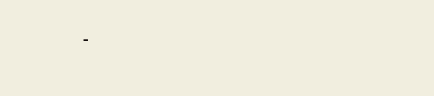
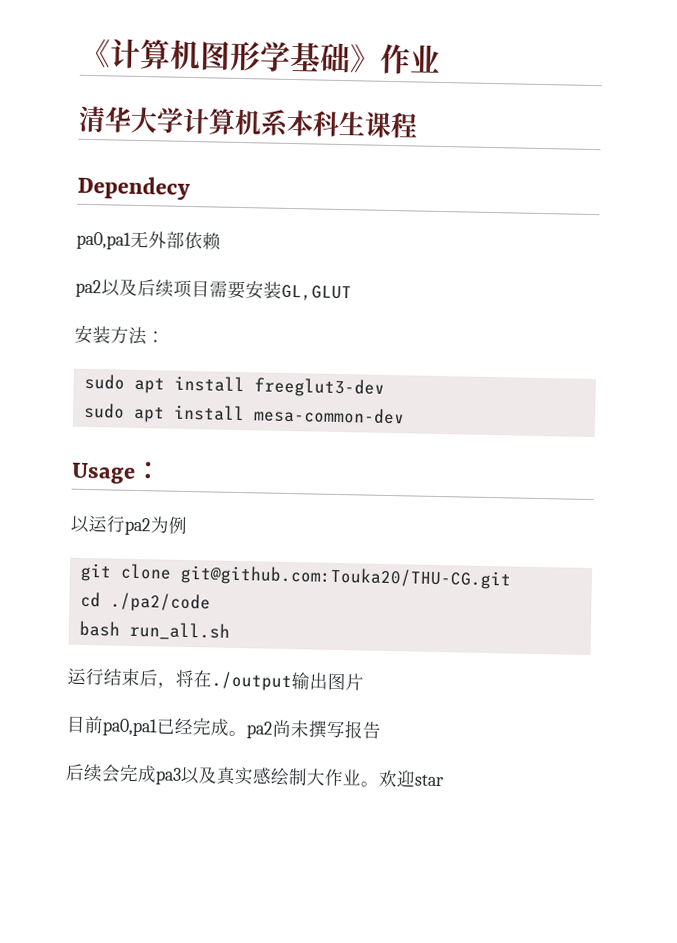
- -
+ 《计算机图形学基础》作业
+ 清华大学计算机系本科生课程
+ Dependecy
+ pa0,pa1无外部依赖
+ pa2以及后续项目需要安装GL,GLUT
+ 安装方法：
+ sudo apt install freeglut3-dev
+ sudo apt install mesa-common-dev
+ Usage：
+ 以运行pa2为例
+ git clone git@github.com:Touka20/THU-CG.git
+ cd ./pa2/code
+ bash run_all.sh
+ 运行结束后，将在./output输出图片
+ 目前pa0,pa1已经完成。pa2尚未撰写报告
+ 后续会完成pa3以及真实感绘制大作业。欢迎star

